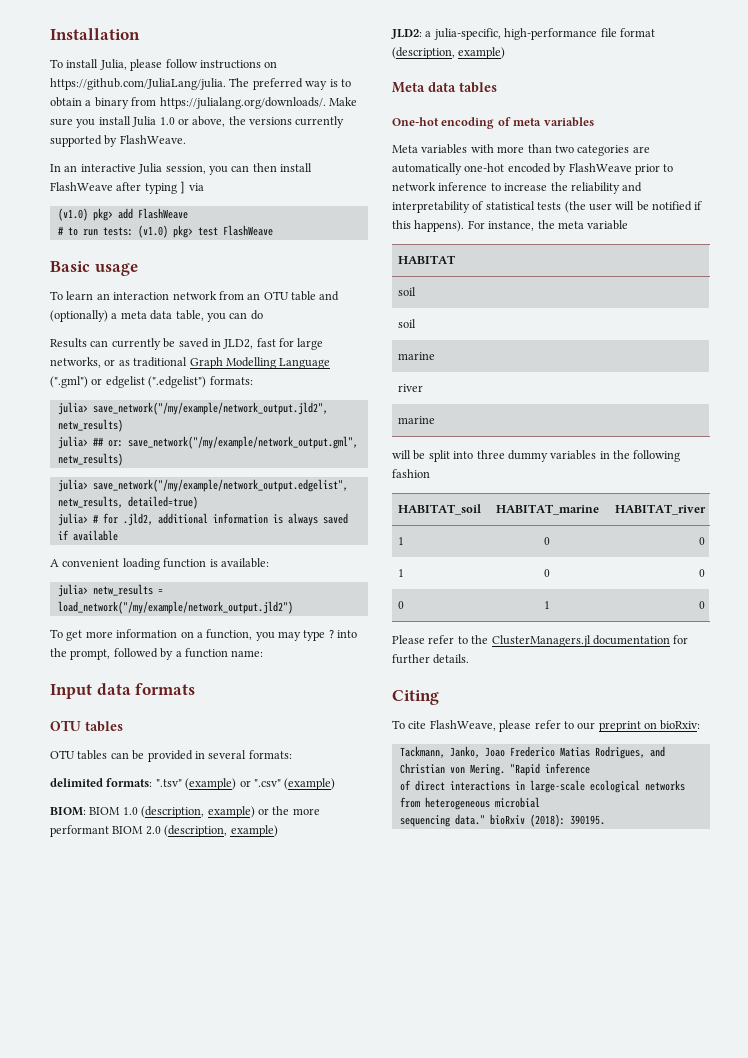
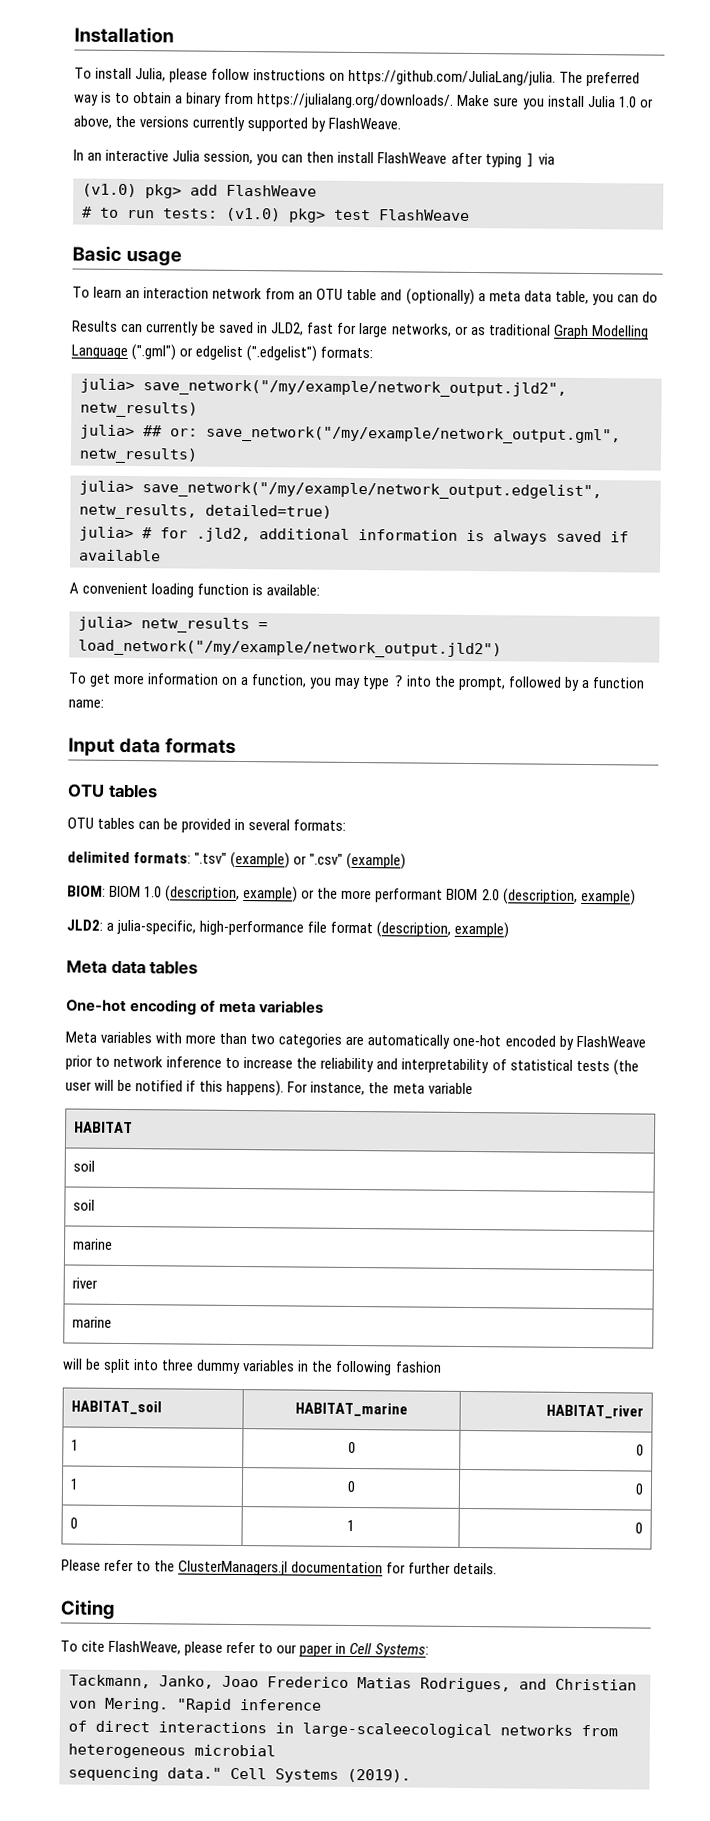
- To cite FlashWeave, please refer to our preprint on bioRxiv:
+ To cite FlashWeave, please refer to our paper in Cell Systems:
- of direct interactions in large-scale ecological networks from heterogeneous microbial
+ of direct interactions in large-scaleecological networks from heterogeneous microbial
- sequencing data." bioRxiv (2018): 390195.
+ sequencing data." Cell Systems (2019).

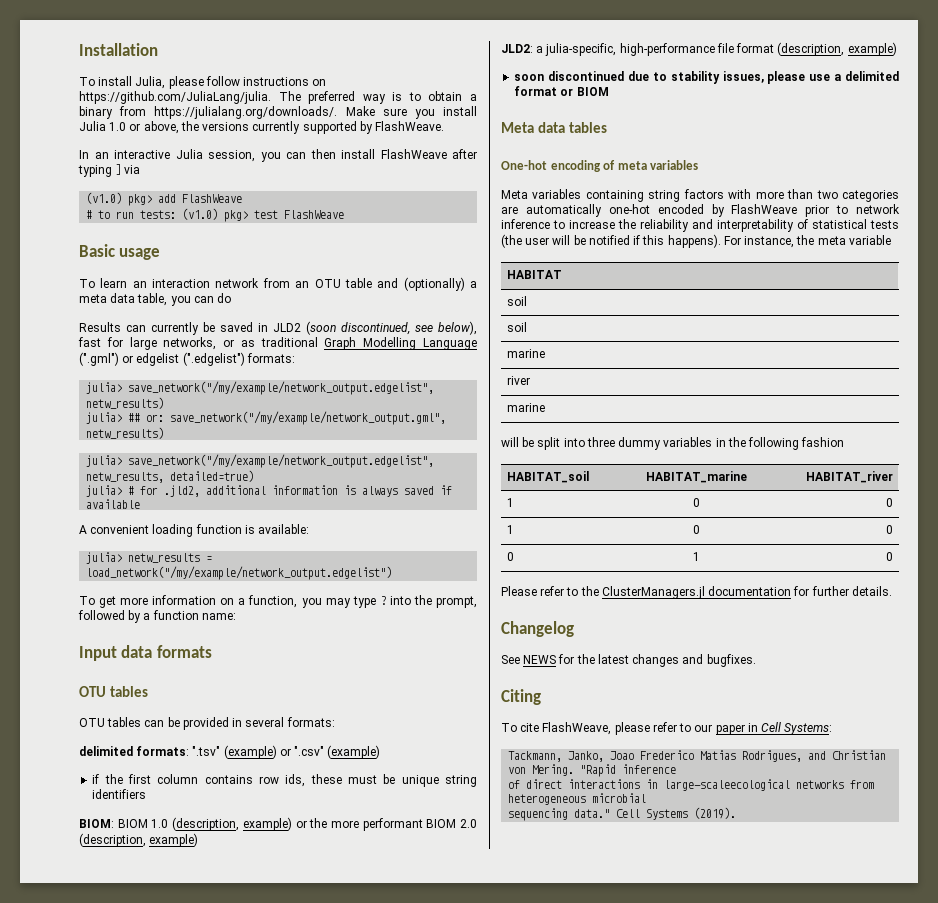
- Results can currently be saved in JLD2, fast for large networks, or as traditional Graph Modelling Language (".gml") or edgelist (".edgelist") formats:
+ Results can currently be saved in JLD2 (soon discontinued, see below), fast for large networks, or as traditional Graph Modelling Language (".gml") or edgelist (".edgelist") formats:
- julia> save_network("/my/example/network_output.jld2", netw_results)
+ julia> save_network("/my/example/network_output.edgelist", netw_results)
- julia> netw_results = load_network("/my/example/network_output.jld2")
+ julia> netw_results = load_network("/my/example/network_output.edgelist")
+ if the first column contains row ids, these must be unique string identifiers
+ soon discontinued due to stability issues, please use a delimited format or BIOM
- Meta variables with more than two categories are automatically one-hot encoded by FlashWeave prior to network inference to increase the reliability and interpretability of statistical tests (the user will be notified if this happens).
+ Meta variables containing string factors with more than two categories are automatically one-hot encoded by FlashWeave prior to network inference to increase the reliability and interpretability of statistical tests (the user will be notified if this happens).
+ Changelog
+ See NEWS for the latest changes and bugfixes.

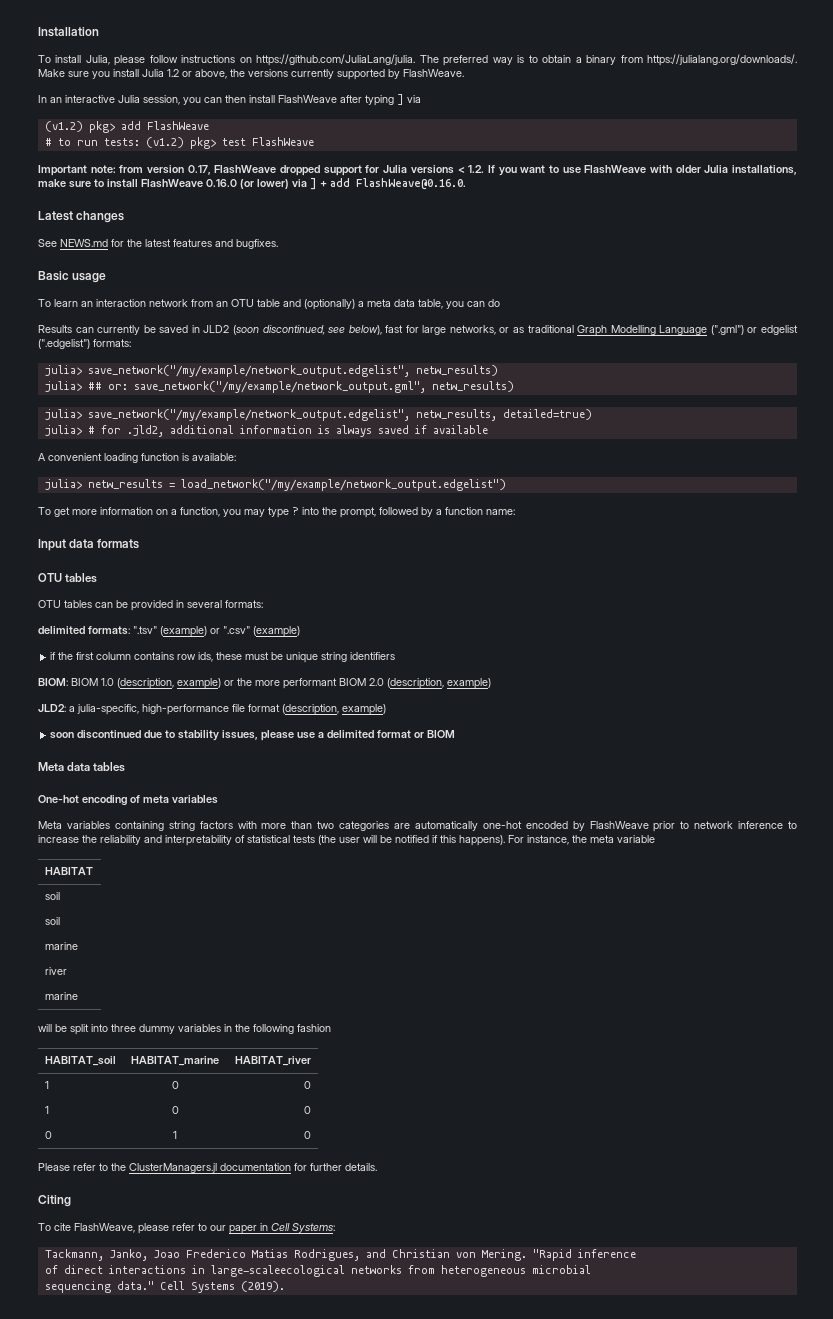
- To install Julia, please follow instructions on https://github.com/JuliaLang/julia. The preferred way is to obtain a binary from https://julialang.org/downloads/. Make sure you install Julia 1.0 or above, the versions currently supported by FlashWeave.
+ To install Julia, please follow instructions on https://github.com/JuliaLang/julia. The preferred way is to obtain a binary from https://julialang.org/downloads/. Make sure you install Julia 1.2 or above, the versions currently supported by FlashWeave.
- (v1.0) pkg> add FlashWeave
+ (v1.2) pkg> add FlashWeave
- # to run tests: (v1.0) pkg> test FlashWeave
+ # to run tests: (v1.2) pkg> test FlashWeave
+ Important note: from version 0.17, FlashWeave dropped support for Julia versions < 1.2. If you want to use FlashWeave with older Julia installations, make sure to install FlashWeave 0.16.0 (or lower) via ] + add FlashWeave@0.16.0.
+ Latest changes
+ See NEWS.md for the latest features and bugfixes.
- Changelog
- See NEWS for the latest changes and bugfixes.

